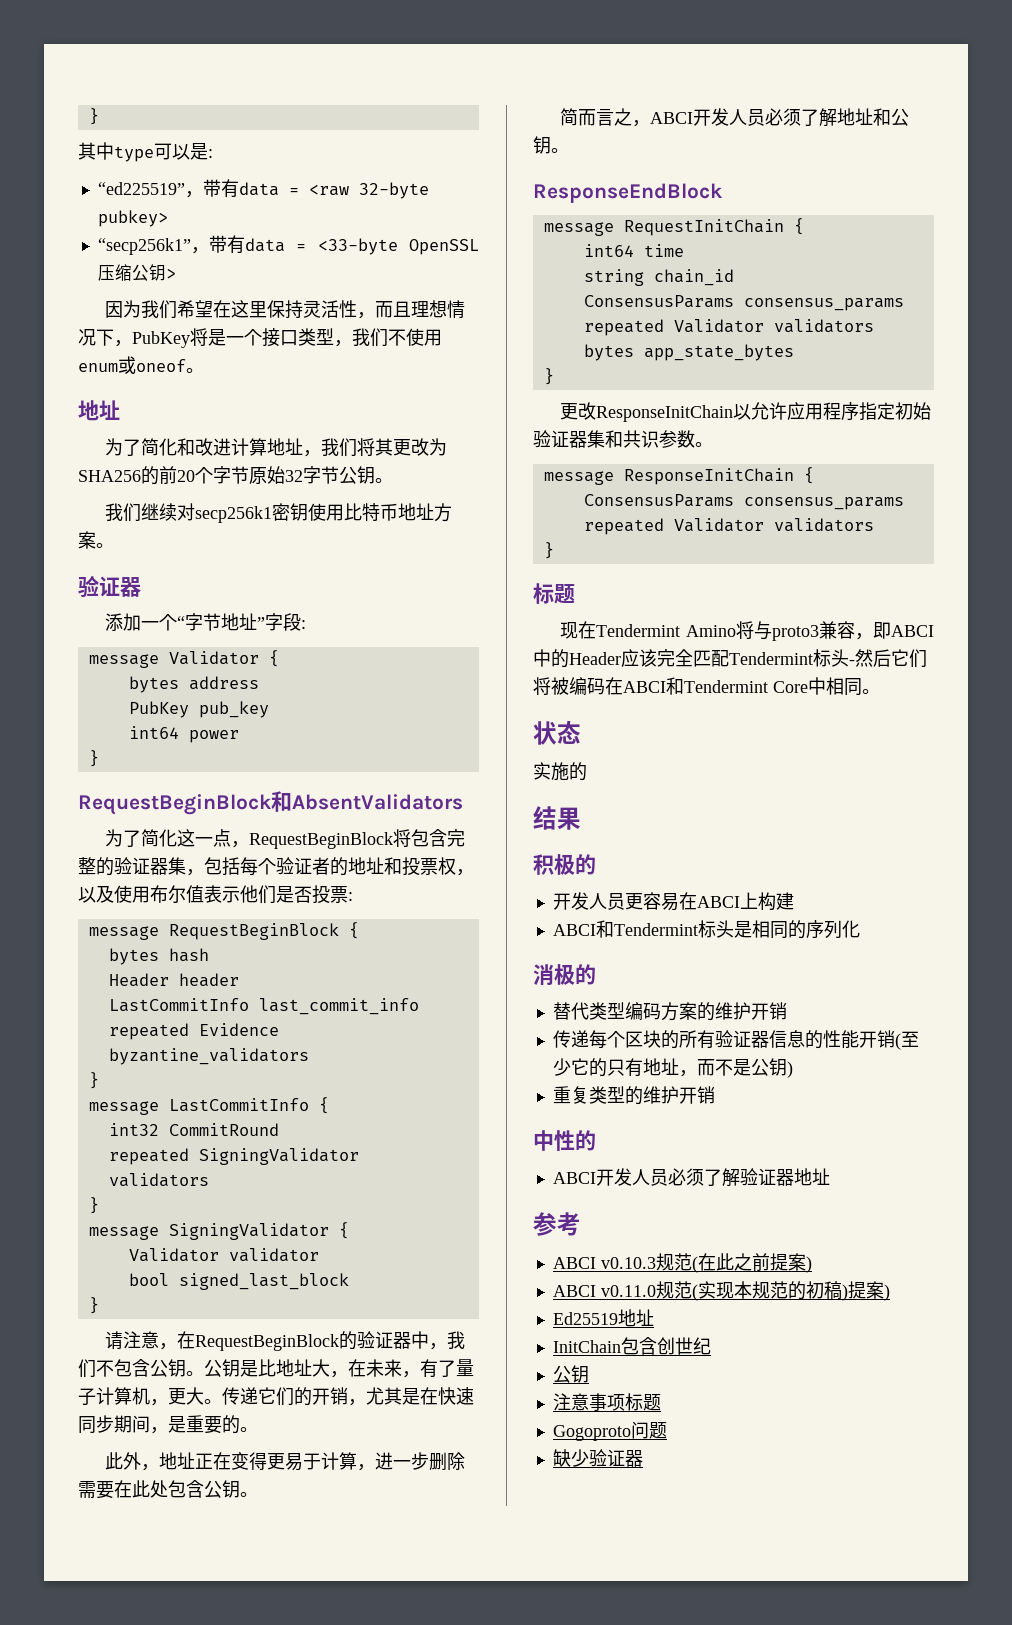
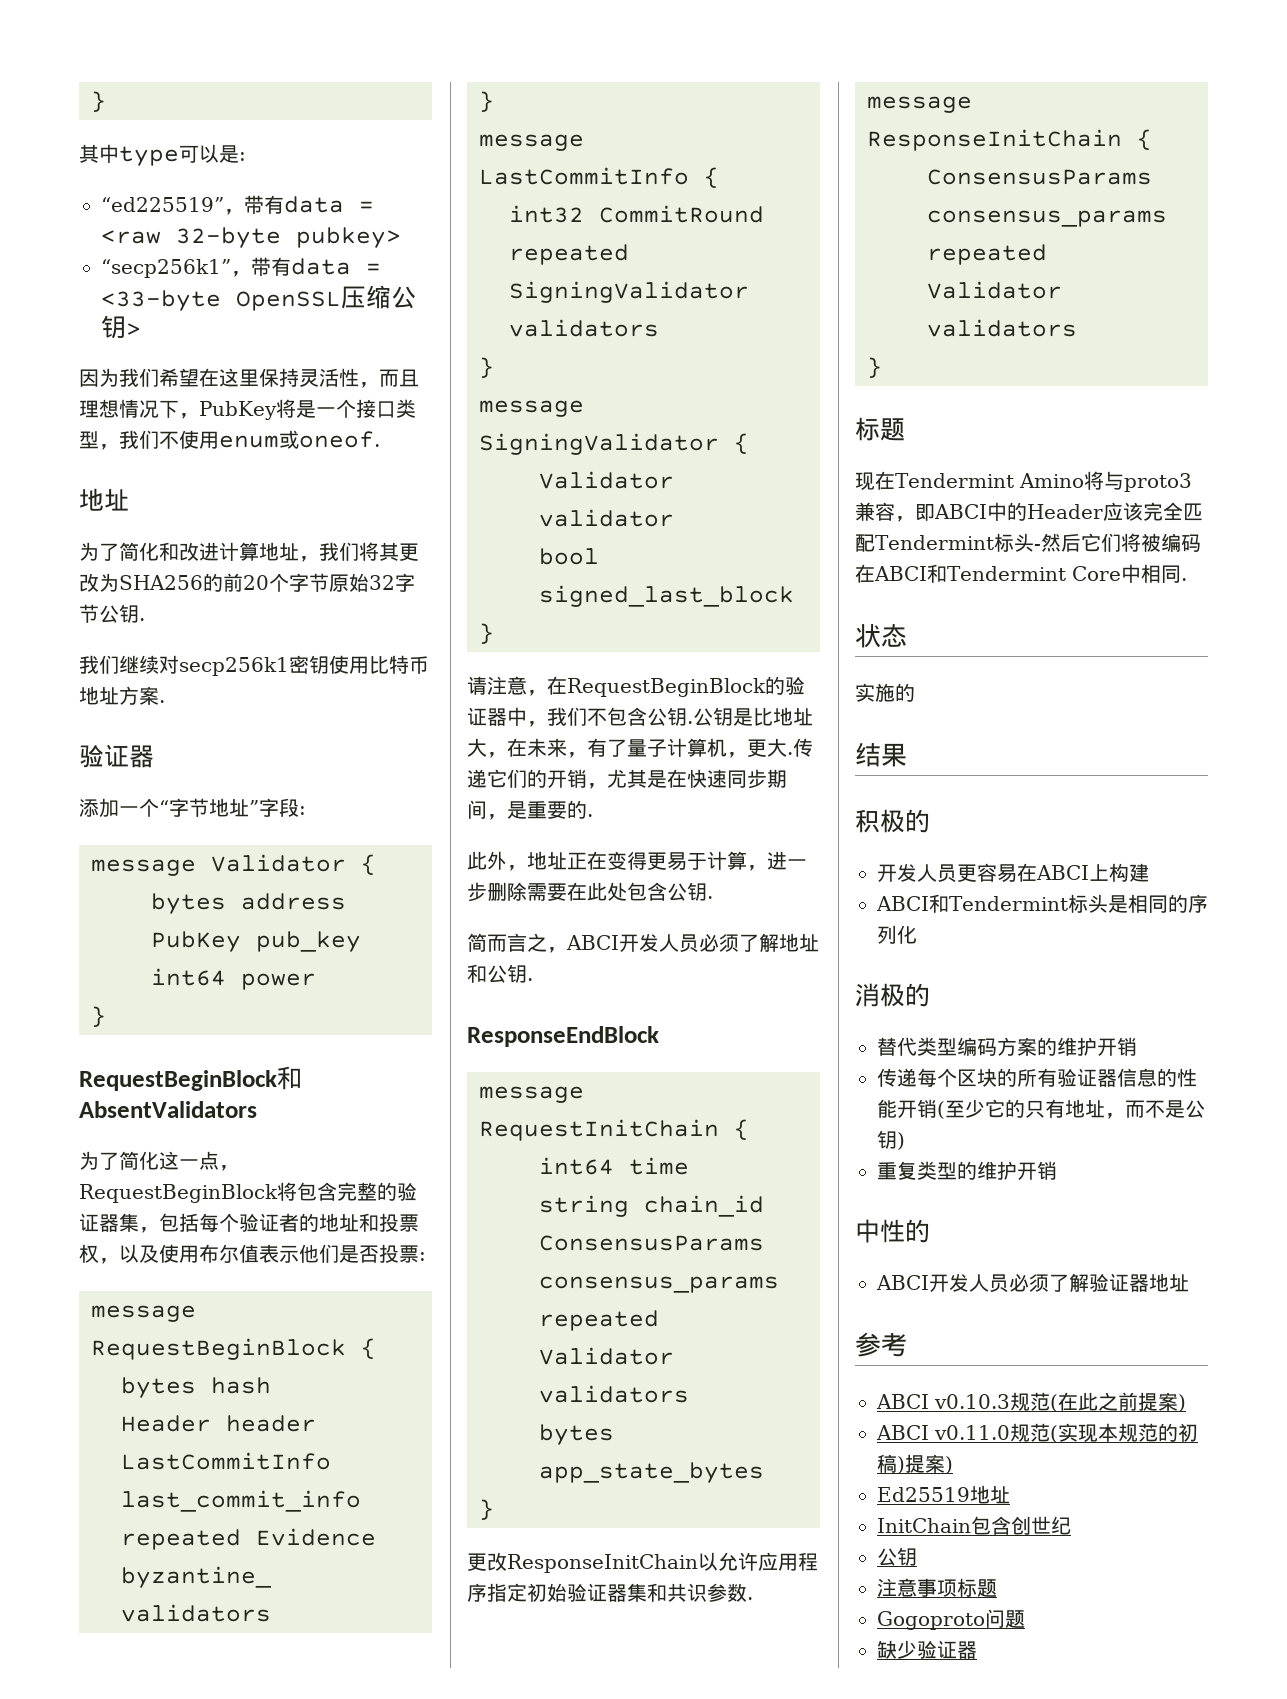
- 因为我们希望在这里保持灵活性，而且理想情况下，PubKey将是一个接口类型，我们不使用enum或oneof。
+ 因为我们希望在这里保持灵活性，而且理想情况下，PubKey将是一个接口类型，我们不使用enum或oneof.
- 为了简化和改进计算地址，我们将其更改为SHA256的前20个字节原始32字节公钥。
+ 为了简化和改进计算地址，我们将其更改为SHA256的前20个字节原始32字节公钥.
- 我们继续对secp256k1密钥使用比特币地址方案。
+ 我们继续对secp256k1密钥使用比特币地址方案.
- 请注意，在RequestBeginBlock的验证器中，我们不包含公钥。
+ 请注意，在RequestBeginBlock的验证器中，我们不包含公钥.
- 公钥是比地址大，在未来，有了量子计算机，更大。
+ 公钥是比地址大，在未来，有了量子计算机，更大.
- 传递它们的开销，尤其是在快速同步期间，是重要的。
+ 传递它们的开销，尤其是在快速同步期间，是重要的.
- 此外，地址正在变得更易于计算，进一步删除需要在此处包含公钥。
+ 此外，地址正在变得更易于计算，进一步删除需要在此处包含公钥.
- 简而言之，ABCI开发人员必须了解地址和公钥。
+ 简而言之，ABCI开发人员必须了解地址和公钥.
- 更改ResponseInitChain以允许应用程序指定初始验证器集和共识参数。
+ 更改ResponseInitChain以允许应用程序指定初始验证器集和共识参数.
- 现在Tendermint Amino将与proto3兼容，即ABCI中的Header应该完全匹配Tendermint标头-然后它们将被编码在ABCI和Tendermint Core中相同。
+ 现在Tendermint Amino将与proto3兼容，即ABCI中的Header应该完全匹配Tendermint标头-然后它们将被编码在ABCI和Tendermint Core中相同.

